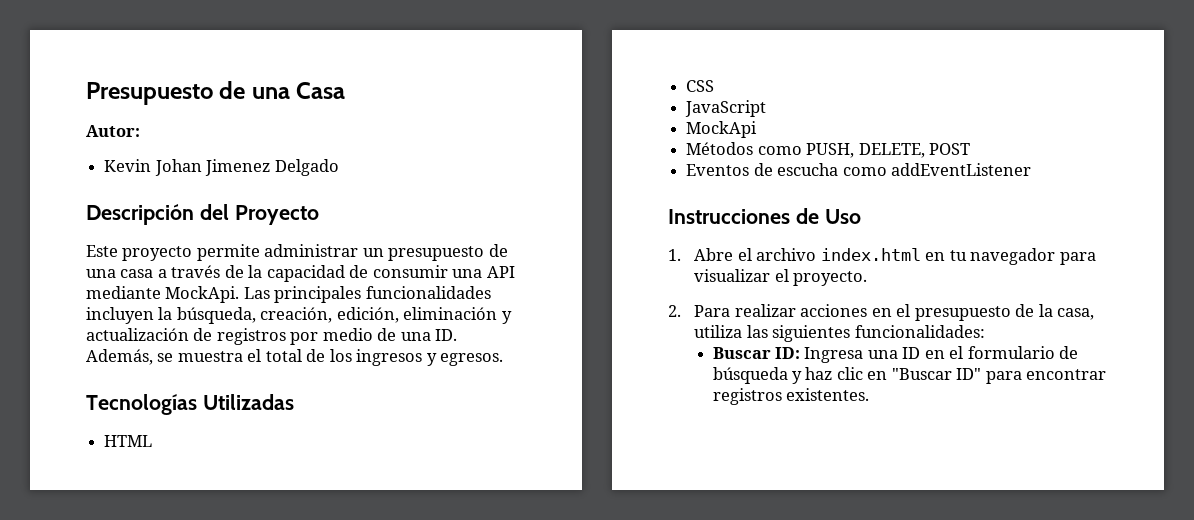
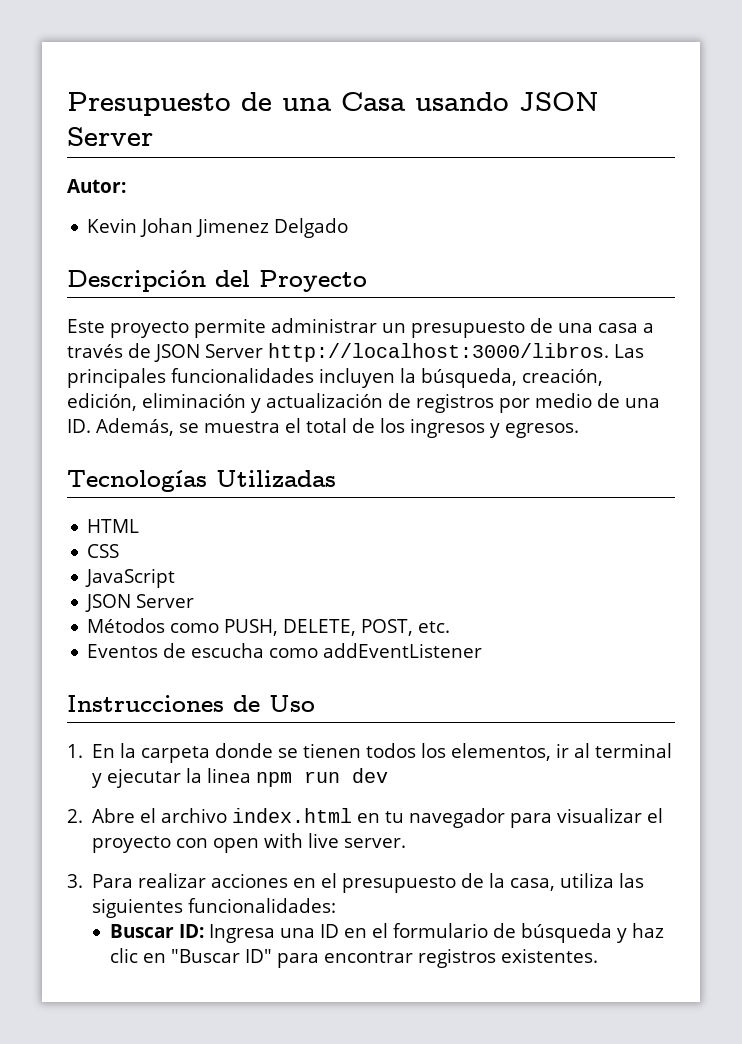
- Presupuesto de una Casa
+ Presupuesto de una Casa usando JSON Server
- Este proyecto permite administrar un presupuesto de una casa a través de la capacidad de consumir una API mediante MockApi.
+ Este proyecto permite administrar un presupuesto de una casa a través de JSON Server http://localhost:3000/libros.
  JavaScript
- MockApi
+ JSON Server
- Métodos como PUSH, DELETE, POST
+ Métodos como PUSH, DELETE, POST, etc.
- 1. Abre el archivo index.html en tu navegador para visualizar el proyecto.
- 2. Para realizar acciones en el presupuesto de la casa, utiliza las siguientes funcionalidades:
+ 1. En la carpeta donde se tienen todos los elementos, ir al terminal y ejecutar la linea npm run dev
+ 2. Abre el archivo index.html en tu navegador para visualizar el proyecto con open with live server.
+ 3. Para realizar acciones en el presupuesto de la casa, utiliza las siguientes funcionalidades:

